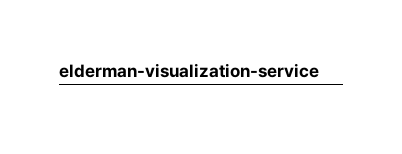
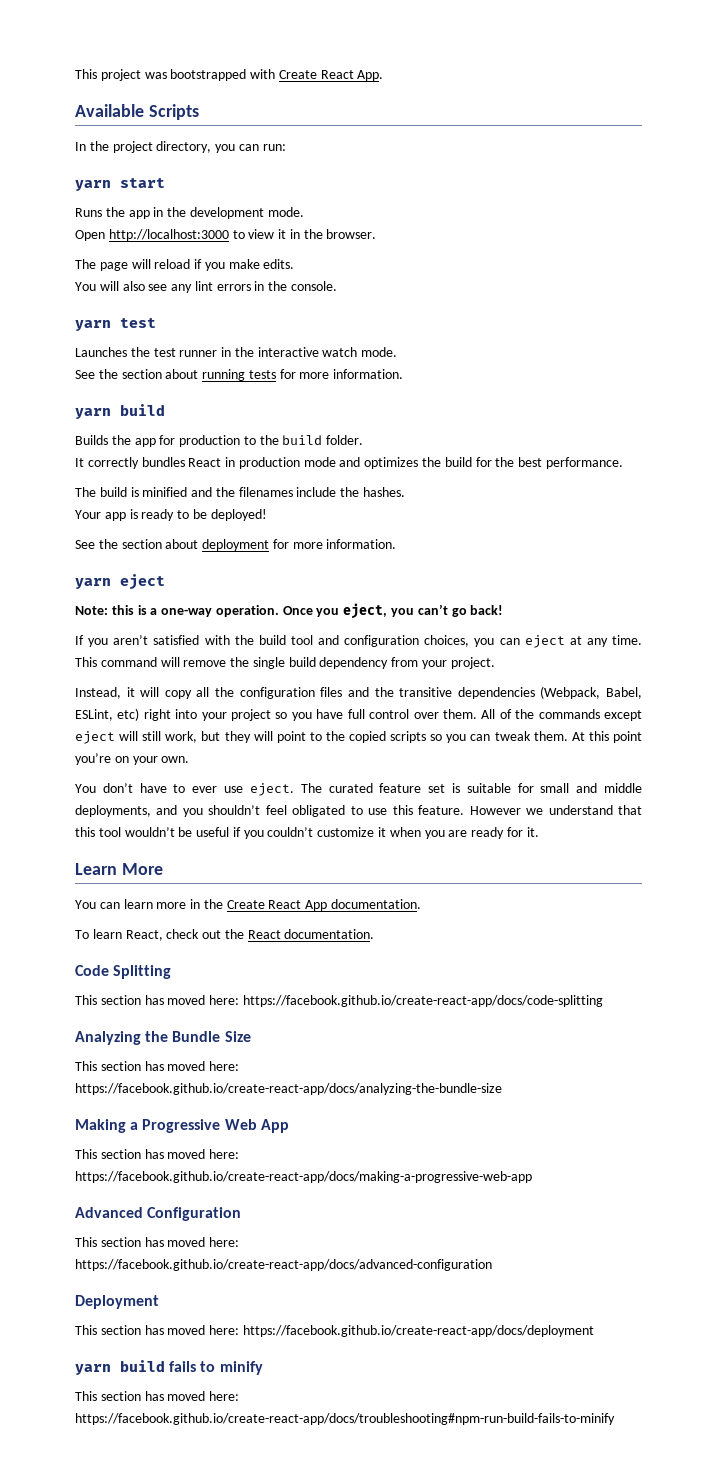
- elderman-visualization-service
+ This project was bootstrapped with Create React App.
+ Available Scripts
+ In the project directory, you can run:
+ yarn start
+ Runs the app in the development mode.
+ Open http://localhost:3000 to view it in the browser.
+ The page will reload if you make edits.
+ You will also see any lint errors in the console.
+ yarn test
+ Launches the test runner in the interactive watch mode.
+ See the section about running tests for more information.
+ yarn build
+ Builds the app for production to the build folder.
+ It correctly bundles React in production mode and optimizes the build for the best performance.
+ The build is minified and the filenames include the hashes.
+ Your app is ready to be deployed!
+ See the section about deployment for more information.
+ yarn eject
+ Note: this is a one-way operation. Once you eject, you can’t go back!
+ If you aren’t satisfied with the build tool and configuration choices, you can eject at any time. This command will remove the single build dependency from your project.
+ Instead, it will copy all the configuration files and the transitive dependencies (Webpack, Babel, ESLint, etc) right into your project so you have full control over them. All of the commands except eject will still work, but they will point to the copied scripts so you can tweak them. At this point you’re on your own.
+ You don’t have to ever use eject. The curated feature set is suitable for small and middle deployments, and you shouldn’t feel obligated to use this feature. However we understand that this tool wouldn’t be useful if you couldn’t customize it when you are ready for it.
+ Learn More
+ You can learn more in the Create React App documentation.
+ To learn React, check out the React documentation.
+ Code Splitting
+ This section has moved here: https://facebook.github.io/create-react-app/docs/code-splitting
+ Analyzing the Bundle Size
+ This section has moved here: https://facebook.github.io/create-react-app/docs/analyzing-the-bundle-size
+ Making a Progressive Web App
+ This section has moved here: https://facebook.github.io/create-react-app/docs/making-a-progressive-web-app
+ Advanced Configuration
+ This section has moved here: https://facebook.github.io/create-react-app/docs/advanced-configuration
+ Deployment
+ This section has moved here: https://facebook.github.io/create-react-app/docs/deployment
+ yarn build fails to minify
+ This section has moved here: https://facebook.github.io/create-react-app/docs/troubleshooting#npm-run-build-fails-to-minify

